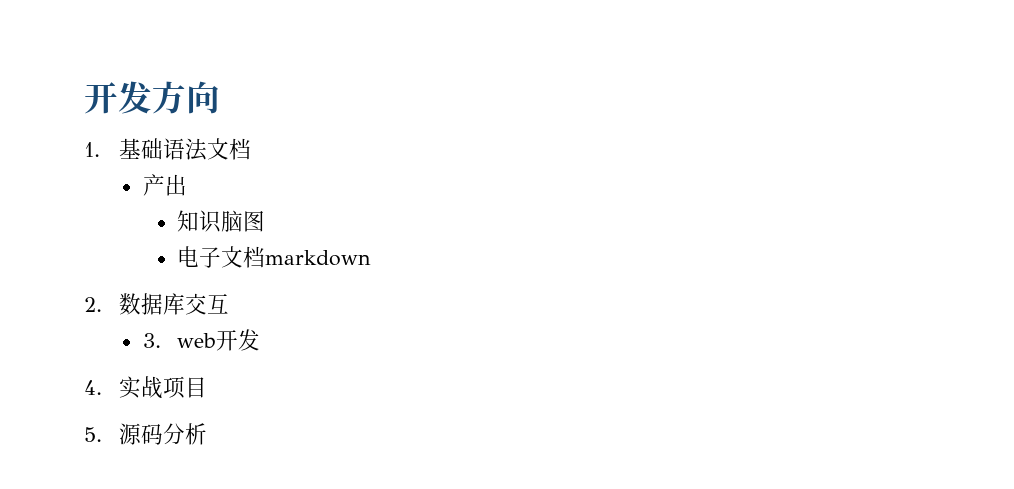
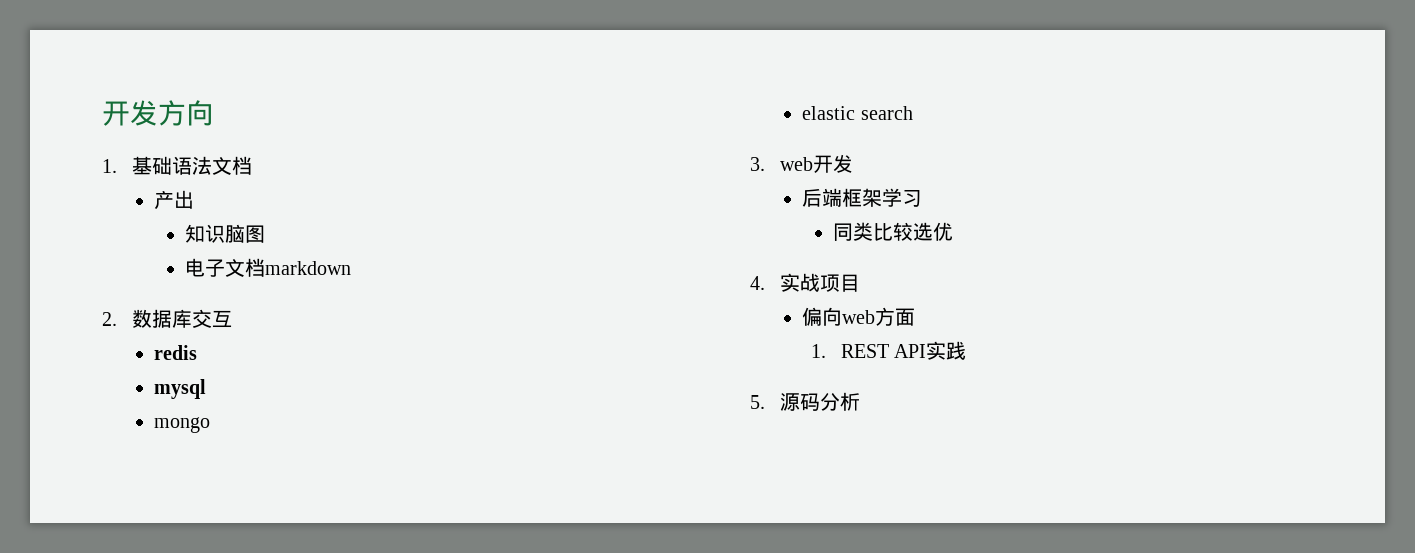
+ redis
+ mysql
+ mongo
+ elastic search
  3. web开发
+ 后端框架学习
+ 同类比较选优
  4.实战项目
+ 偏向web方面
+ 1. REST API实践

